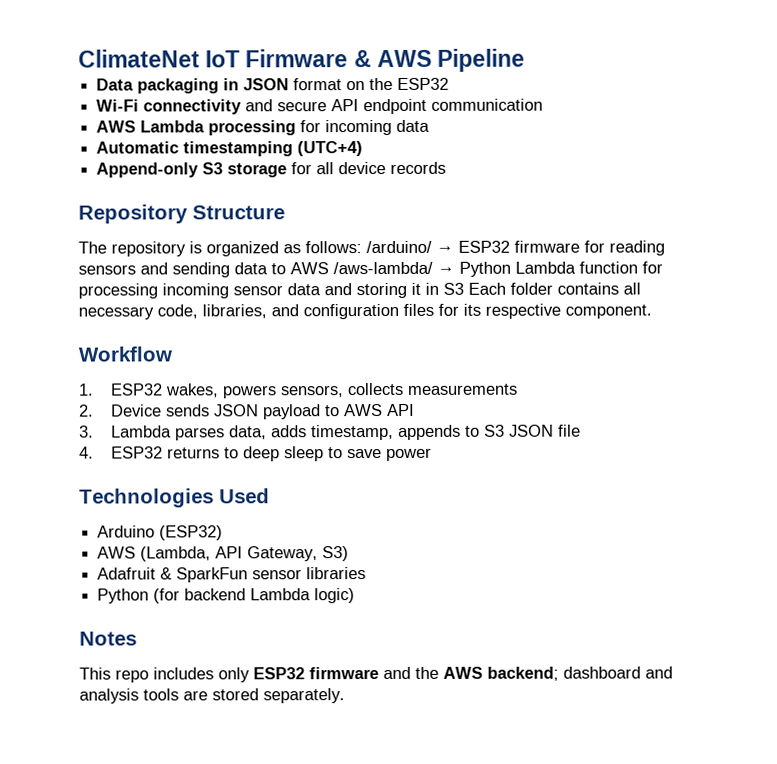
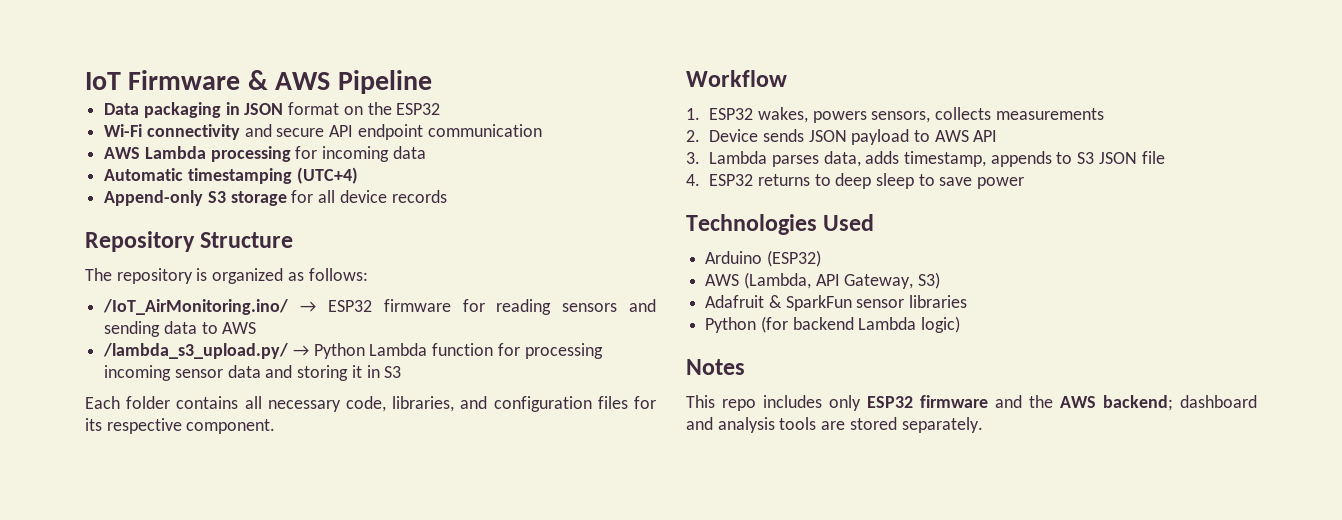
- ClimateNet IoT Firmware & AWS Pipeline
+ IoT Firmware & AWS Pipeline
- The repository is organized as follows: /arduino/ → ESP32 firmware for reading sensors and sending data to AWS /aws-lambda/ → Python Lambda function for processing incoming sensor data and storing it in S3 Each folder contains all necessary code, libraries, and configuration files for its respective component.
+ The repository is organized as follows:
+ /IoT_AirMonitoring.ino/ → ESP32 firmware for reading sensors and sending data to AWS
+ /lambda_s3_upload.py/ → Python Lambda function for processing incoming sensor data and storing it in S3
+ Each folder contains all necessary code, libraries, and configuration files for its respective component.

